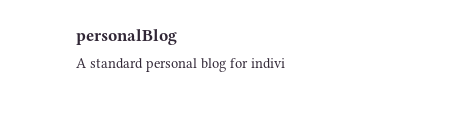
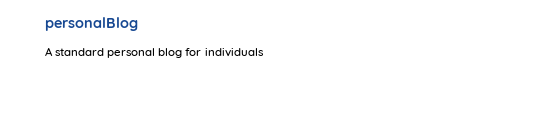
- A standard personal blog for indivi
+ A standard personal blog for individuals

